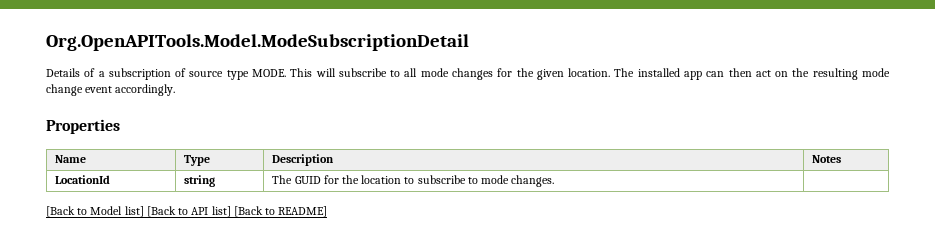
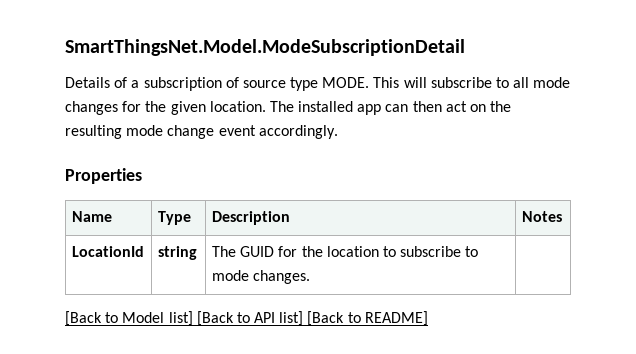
- Org.OpenAPITools.Model.ModeSubscriptionDetail
+ SmartThingsNet.Model.ModeSubscriptionDetail

